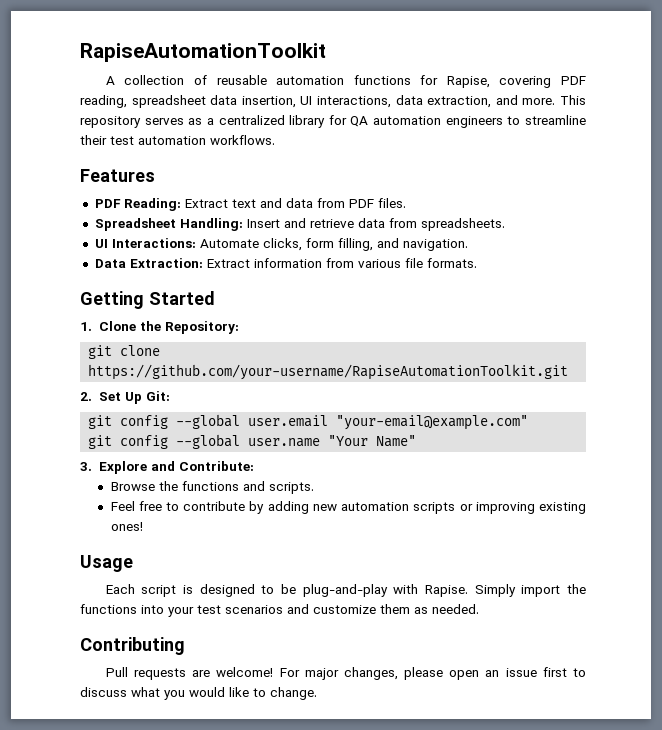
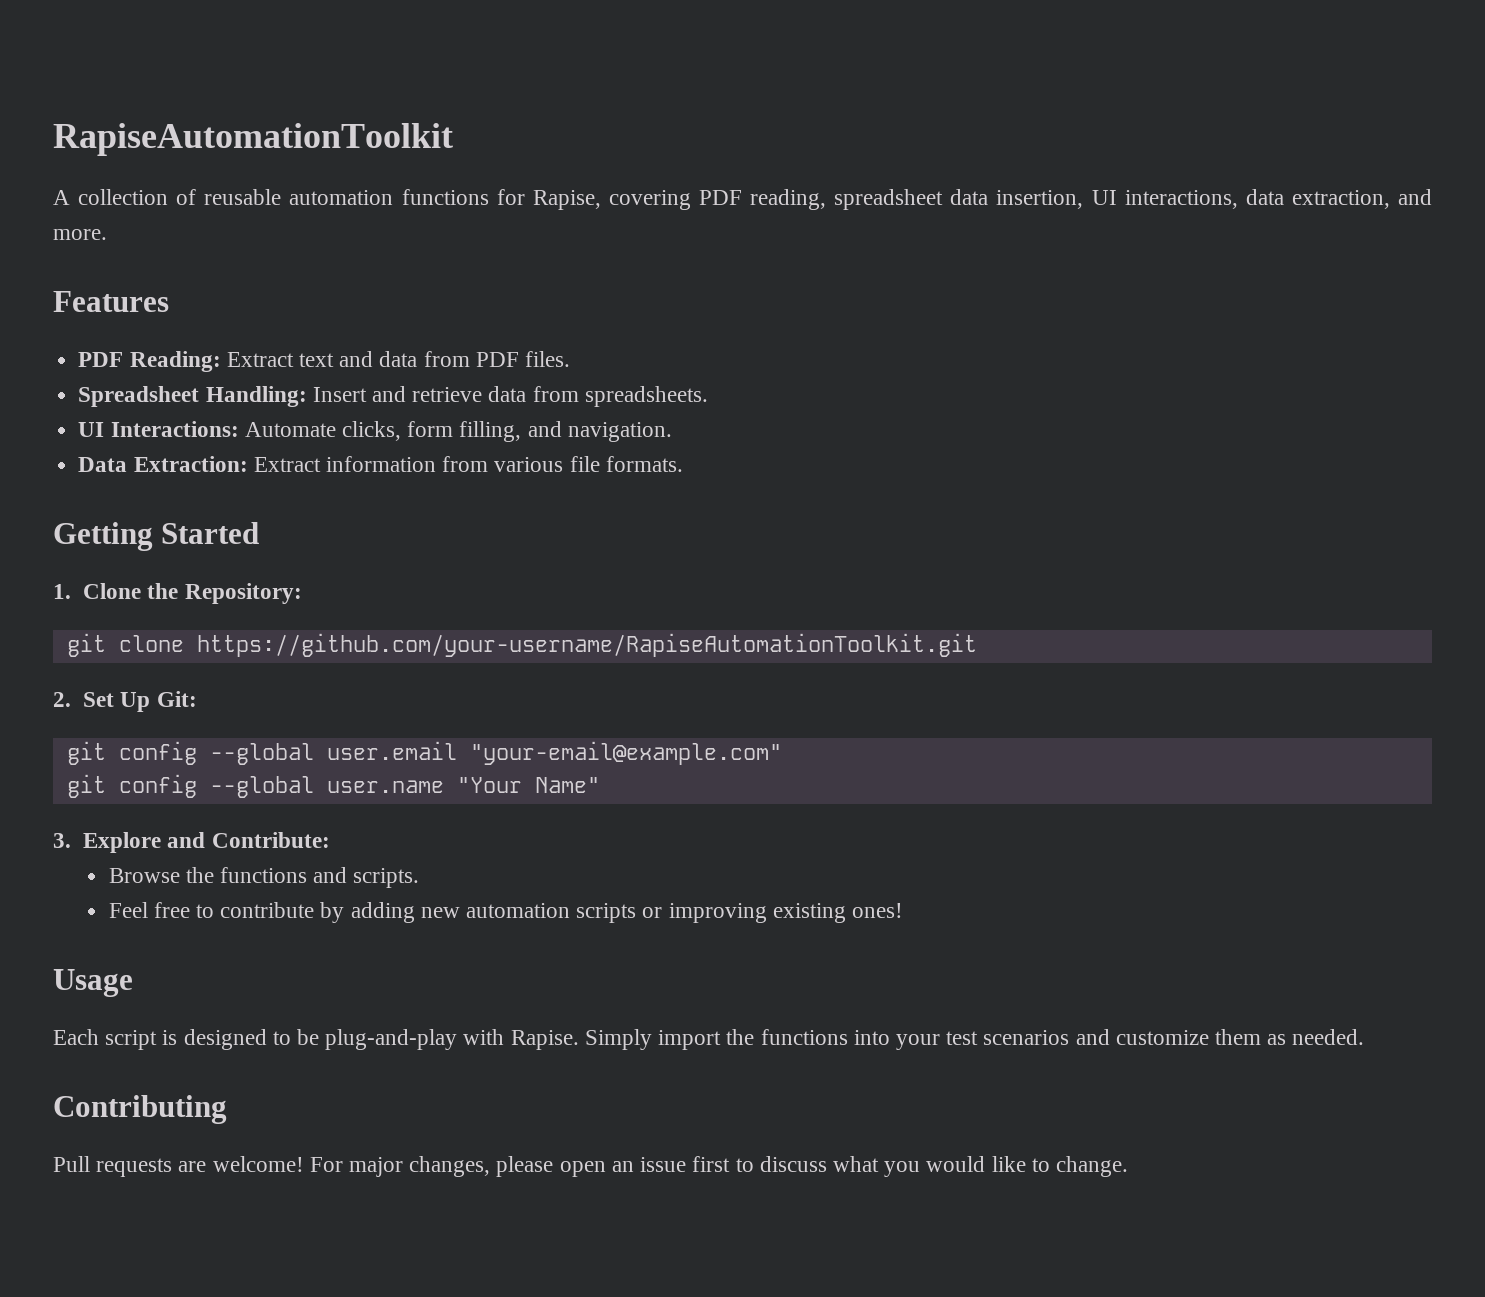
- This repository serves as a centralized library for QA automation engineers to streamline their test automation workflows.

